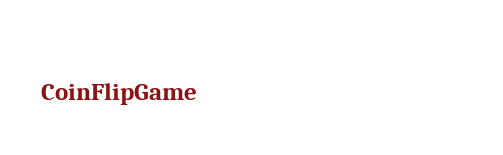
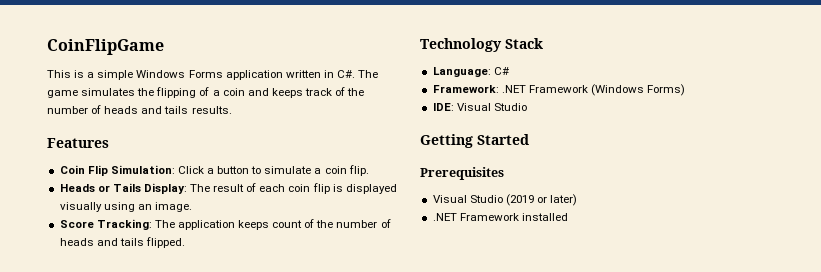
+ This is a simple Windows Forms application written in C#. The game simulates the flipping of a coin and keeps track of the number of heads and tails results.
+ Features
+ Coin Flip Simulation: Click a button to simulate a coin flip.
+ Heads or Tails Display: The result of each coin flip is displayed visually using an image.
+ Score Tracking: The application keeps count of the number of heads and tails flipped.
+ Technology Stack
+ Language: C#
+ Framework: .NET Framework (Windows Forms)
+ IDE: Visual Studio
+ Getting Started
+ Prerequisites
+ Visual Studio (2019 or later)
+ .NET Framework installed

